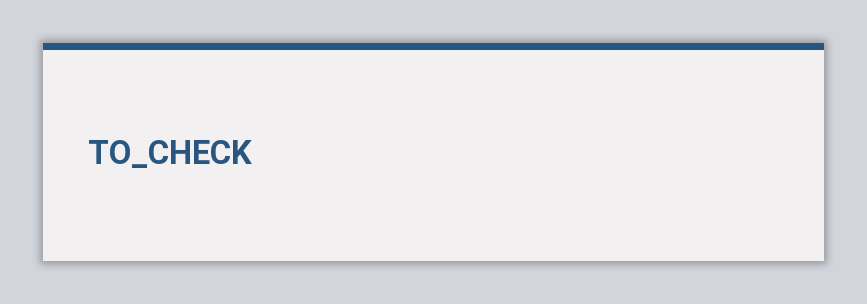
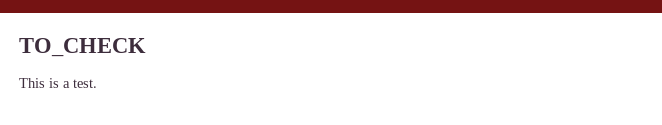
+ This is a test.

